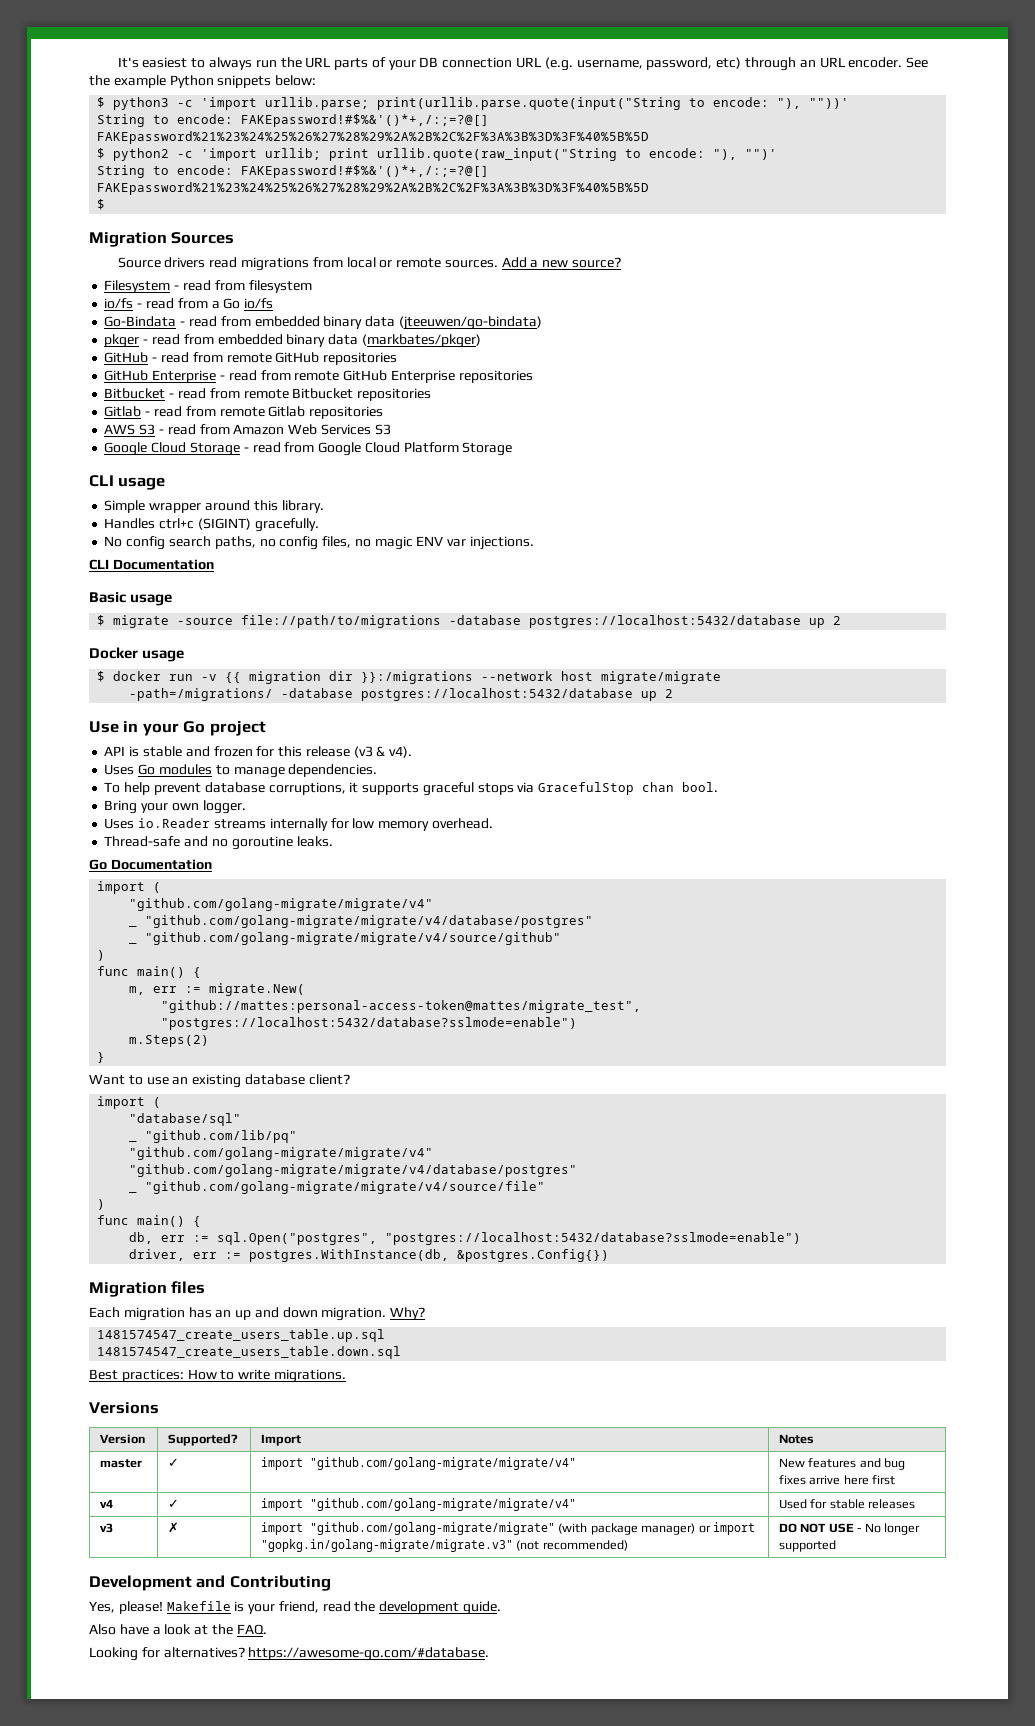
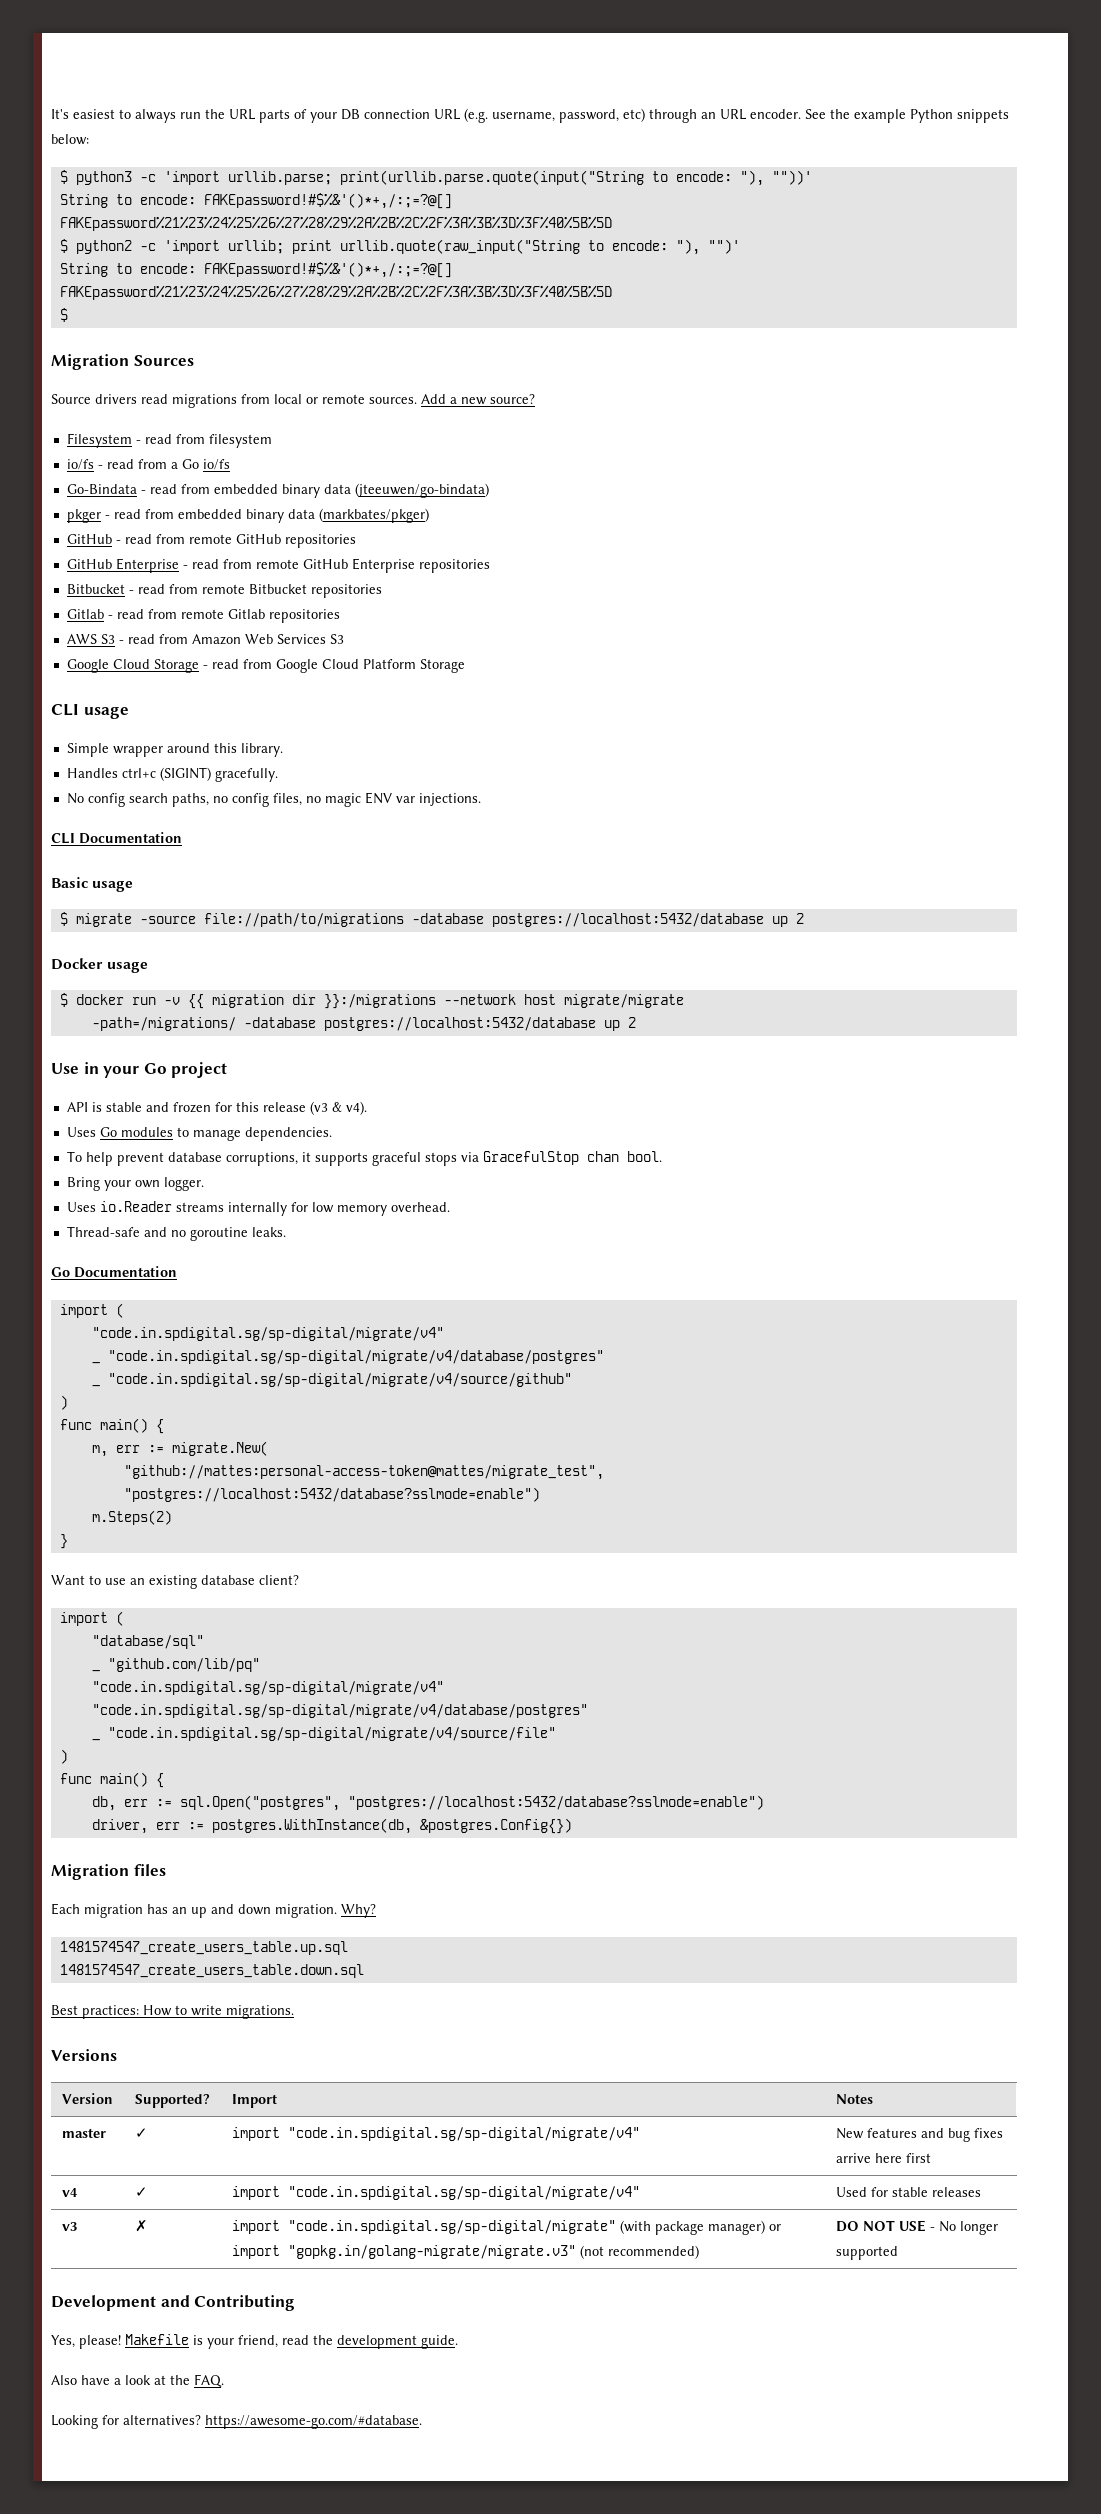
  Go Documentation
  import (
- "github.com/golang-migrate/migrate/v4"
- _ "github.com/golang-migrate/migrate/v4/database/postgres"
- _ "github.com/golang-migrate/migrate/v4/source/github"
+ "code.in.spdigital.sg/sp-digital/migrate/v4"
+ _ "code.in.spdigital.sg/sp-digital/migrate/v4/database/postgres"
+ _ "code.in.spdigital.sg/sp-digital/migrate/v4/source/github"
  _ "github.com/lib/pq"
- "github.com/golang-migrate/migrate/v4"
- "github.com/golang-migrate/migrate/v4/database/postgres"
- _ "github.com/golang-migrate/migrate/v4/source/file"
+ "code.in.spdigital.sg/sp-digital/migrate/v4"
+ "code.in.spdigital.sg/sp-digital/migrate/v4/database/postgres"
+ _ "code.in.spdigital.sg/sp-digital/migrate/v4/source/file"
- master | ✓ | import "github.com/golang-migrate/migrate/v4" | New features and bug fixes arrive here first
+ master | ✓ | import "code.in.spdigital.sg/sp-digital/migrate/v4" | New features and bug fixes arrive here first
- v4 | ✓ | import "github.com/golang-migrate/migrate/v4" | Used for stable releases
+ v4 | ✓ | import "code.in.spdigital.sg/sp-digital/migrate/v4" | Used for stable releases
- v3 | ✗ | import "github.com/golang-migrate/migrate" (with package manager) or import "gopkg.in/golang-migrate/migrate.v3" (not recommended) | DO NOT USE - No longer supported
+ v3 | ✗ | import "code.in.spdigital.sg/sp-digital/migrate" (with package manager) or import "gopkg.in/golang-migrate/migrate.v3" (not recommended) | DO NOT USE - No longer supported

